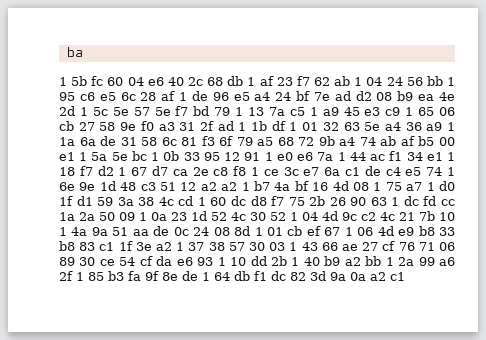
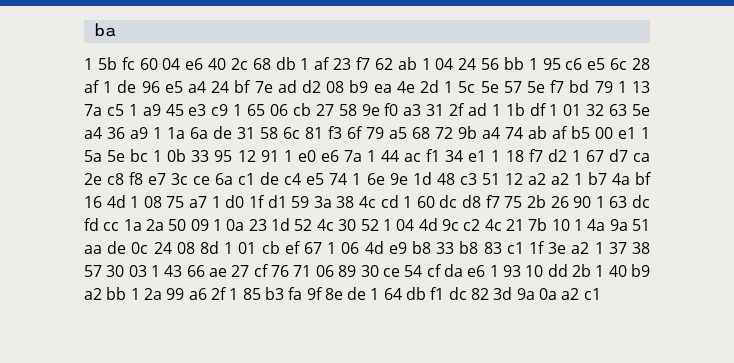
- 1 5b fc 60 04 e6 40 2c 68 db 1 af 23 f7 62 ab 1 04 24 56 bb 1 95 c6 e5 6c 28 af 1 de 96 e5 a4 24 bf 7e ad d2 08 b9 ea 4e 2d 1 5c 5e 57 5e f7 bd 79 1 13 7a c5 1 a9 45 e3 c9 1 65 06 cb 27 58 9e f0 a3 31 2f ad 1 1b df 1 01 32 63 5e a4 36 a9 1 1a 6a de 31 58 6c 81 f3 6f 79 a5 68 72 9b a4 74 ab af b5 00 e1 1 5a 5e bc 1 0b 33 95 12 91 1 e0 e6 7a 1 44 ac f1 34 e1 1 18 f7 d2 1 67 d7 ca 2e c8 f8 1 ce 3c e7 6a c1 de c4 e5 74 1 6e 9e 1d 48 c3 51 12 a2 a2 1 b7 4a bf 16 4d 08 1 75 a7 1 d0 1f d1 59 3a 38 4c cd 1 60 dc d8 f7 75 2b 26 90 63 1 dc fd cc 1a 2a 50 09 1 0a 23 1d 52 4c 30 52 1 04 4d 9c c2 4c 21 7b 10 1 4a 9a 51 aa de 0c 24 08 8d 1 01 cb ef 67 1 06 4d e9 b8 33 b8 83 c1 1f 3e a2 1 37 38 57 30 03 1 43 66 ae 27 cf 76 71 06 89 30 ce 54 cf da e6 93 1 10 dd 2b 1 40 b9 a2 bb 1 2a 99 a6 2f 1 85 b3 fa 9f 8e de 1 64 db f1 dc 82 3d 9a 0a a2 c1
+ 1 5b fc 60 04 e6 40 2c 68 db 1 af 23 f7 62 ab 1 04 24 56 bb 1 95 c6 e5 6c 28 af 1 de 96 e5 a4 24 bf 7e ad d2 08 b9 ea 4e 2d 1 5c 5e 57 5e f7 bd 79 1 13 7a c5 1 a9 45 e3 c9 1 65 06 cb 27 58 9e f0 a3 31 2f ad 1 1b df 1 01 32 63 5e a4 36 a9 1 1a 6a de 31 58 6c 81 f3 6f 79 a5 68 72 9b a4 74 ab af b5 00 e1 1 5a 5e bc 1 0b 33 95 12 91 1 e0 e6 7a 1 44 ac f1 34 e1 1 18 f7 d2 1 67 d7 ca 2e c8 f8 e7 3c ce 6a c1 de c4 e5 74 1 6e 9e 1d 48 c3 51 12 a2 a2 1 b7 4a bf 16 4d 1 08 75 a7 1 d0 1f d1 59 3a 38 4c cd 1 60 dc d8 f7 75 2b 26 90 1 63 dc fd cc 1a 2a 50 09 1 0a 23 1d 52 4c 30 52 1 04 4d 9c c2 4c 21 7b 10 1 4a 9a 51 aa de 0c 24 08 8d 1 01 cb ef 67 1 06 4d e9 b8 33 b8 83 c1 1f 3e a2 1 37 38 57 30 03 1 43 66 ae 27 cf 76 71 06 89 30 ce 54 cf da e6 1 93 10 dd 2b 1 40 b9 a2 bb 1 2a 99 a6 2f 1 85 b3 fa 9f 8e de 1 64 db f1 dc 82 3d 9a 0a a2 c1

